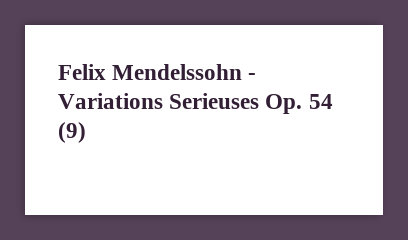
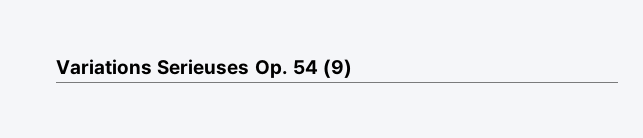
- Felix Mendelssohn - Variations Serieuses Op. 54 (9)
+ Variations Serieuses Op. 54 (9)

